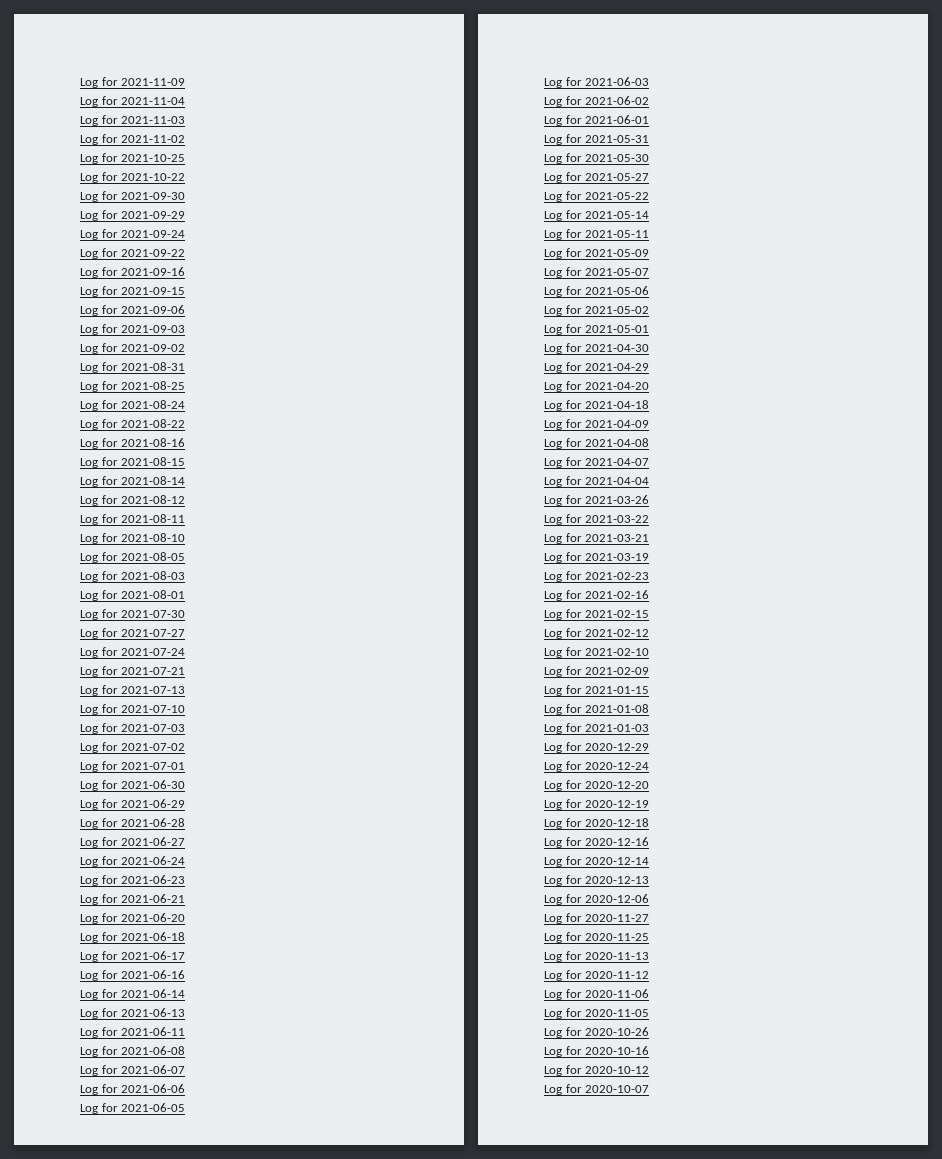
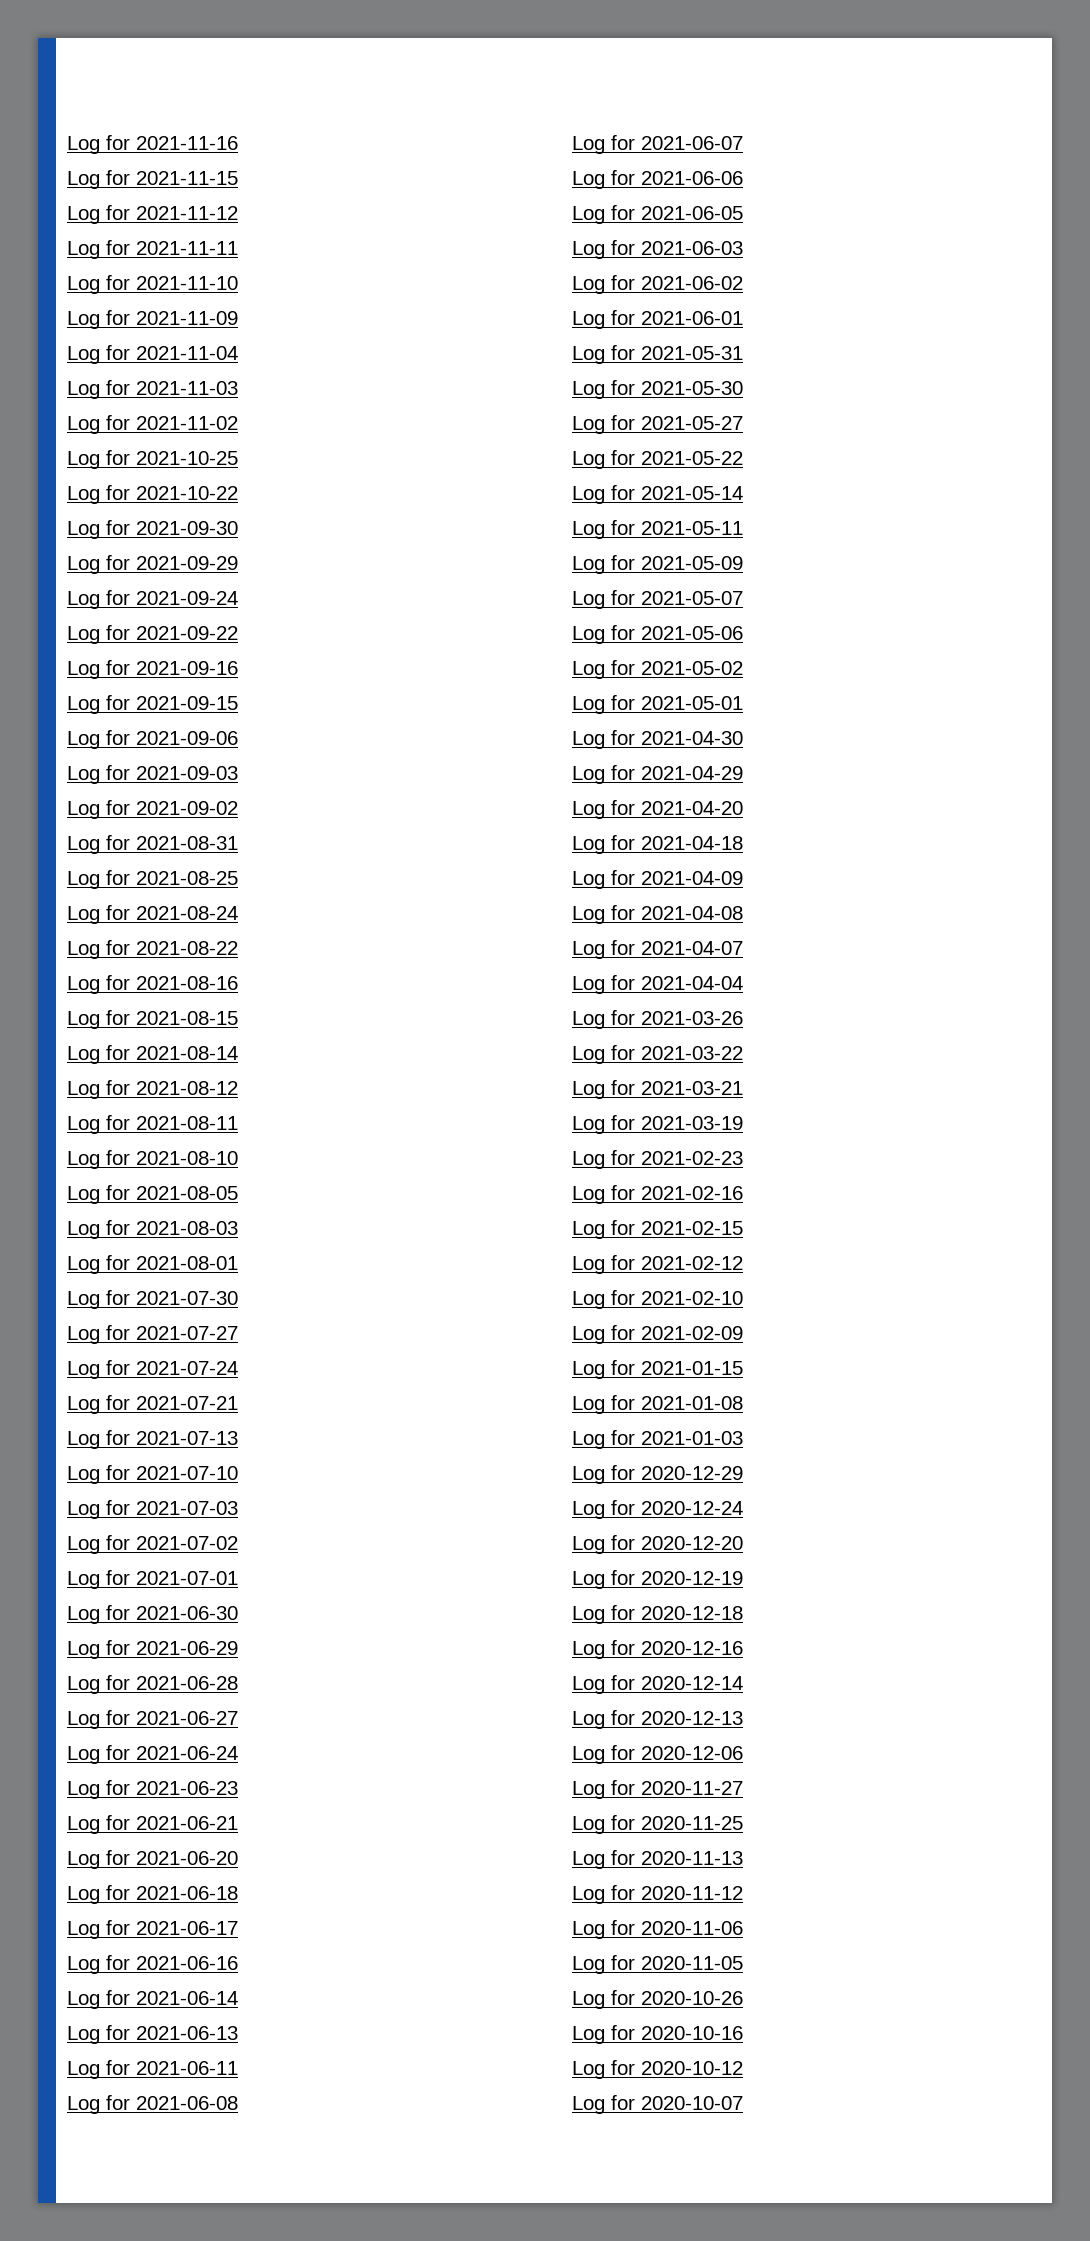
+ Log for 2021-11-16
+ Log for 2021-11-15
+ Log for 2021-11-12
+ Log for 2021-11-11
+ Log for 2021-11-10

